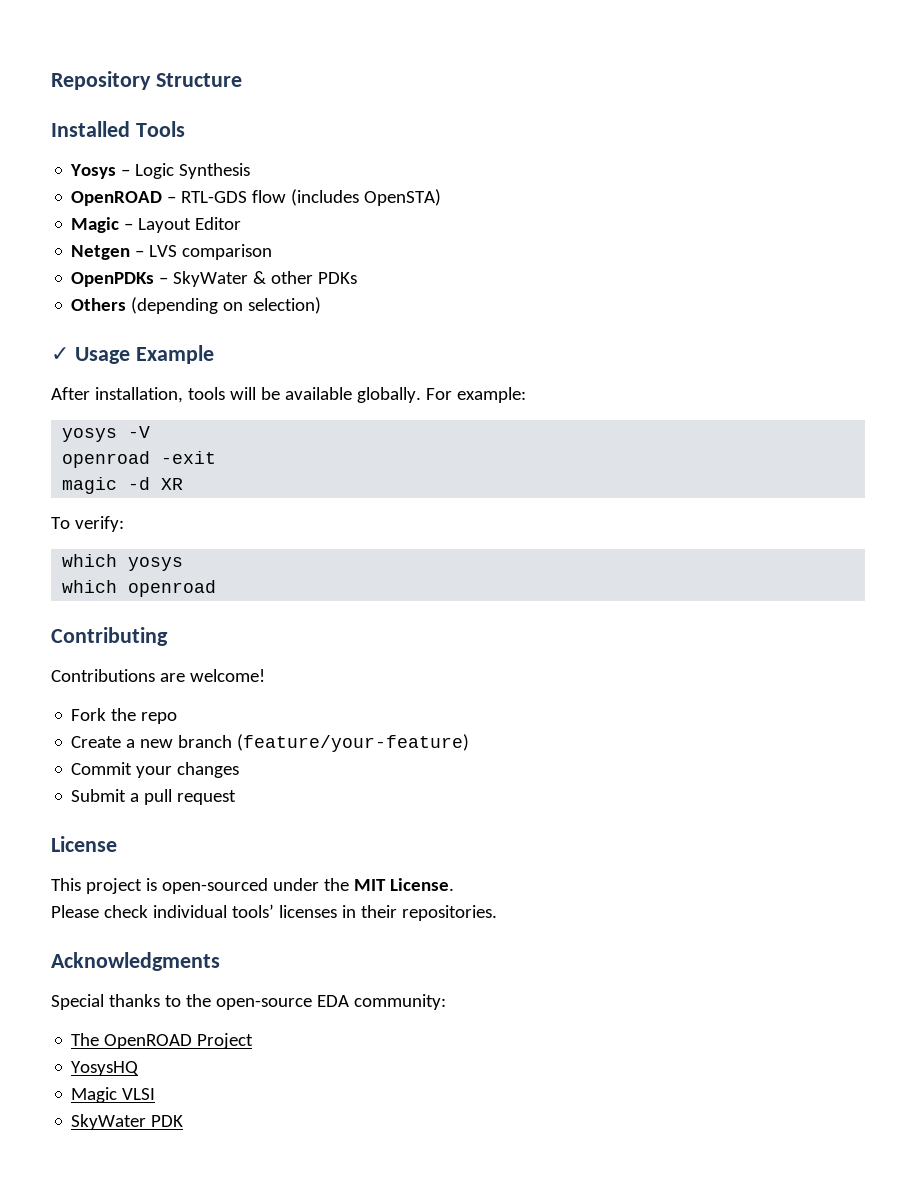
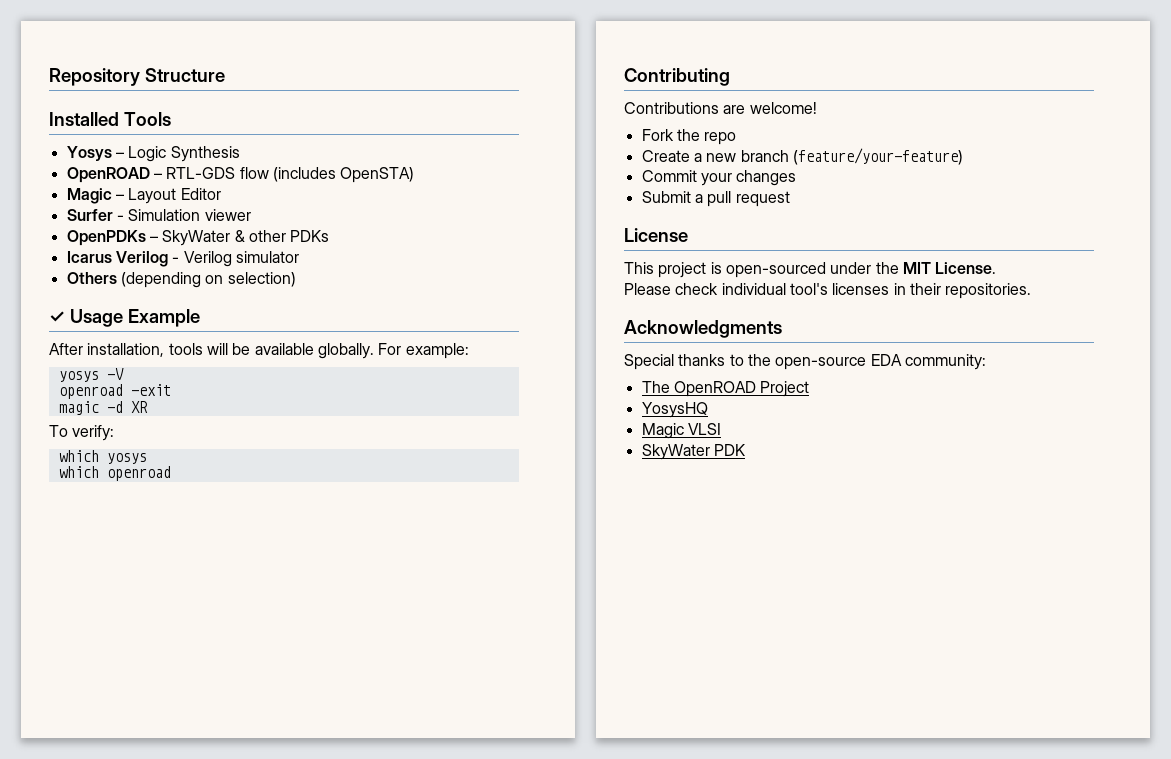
- Netgen – LVS comparison
+ Surfer - Simulation viewer
+ Icarus Verilog - Verilog simulator
- Please check individual tools’ licenses in their repositories.
+ Please check individual tool's licenses in their repositories.

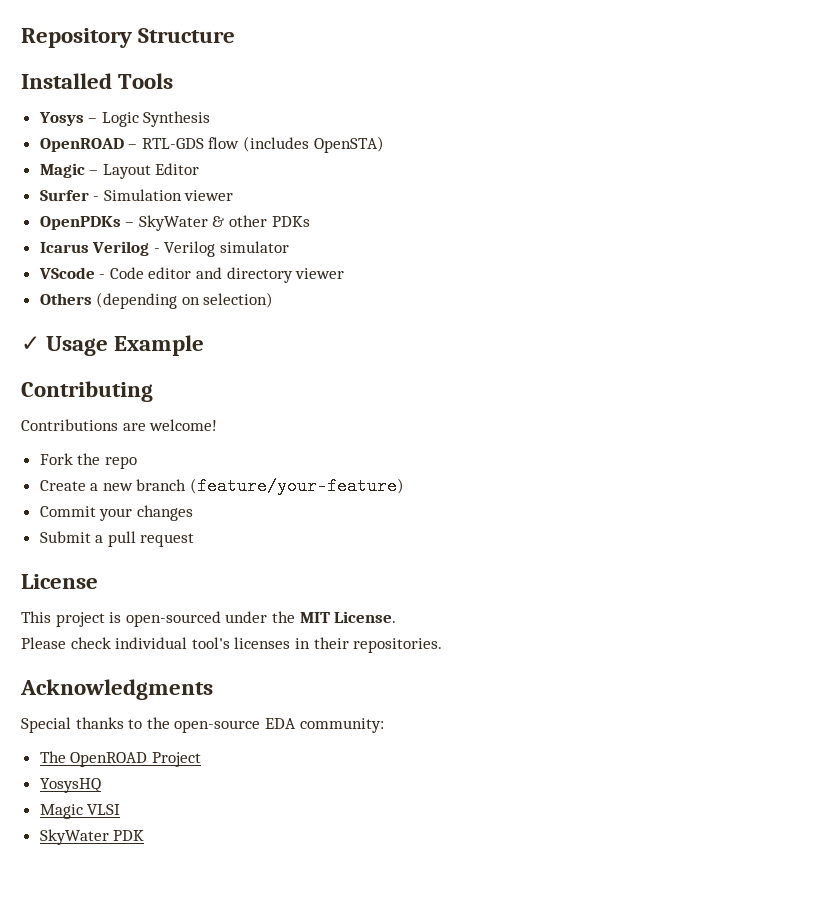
+ VScode - Code editor and directory viewer
- After installation, tools will be available globally. For example:
- yosys -V
- openroad -exit
- magic -d XR
- To verify:
- which yosys
- which openroad

